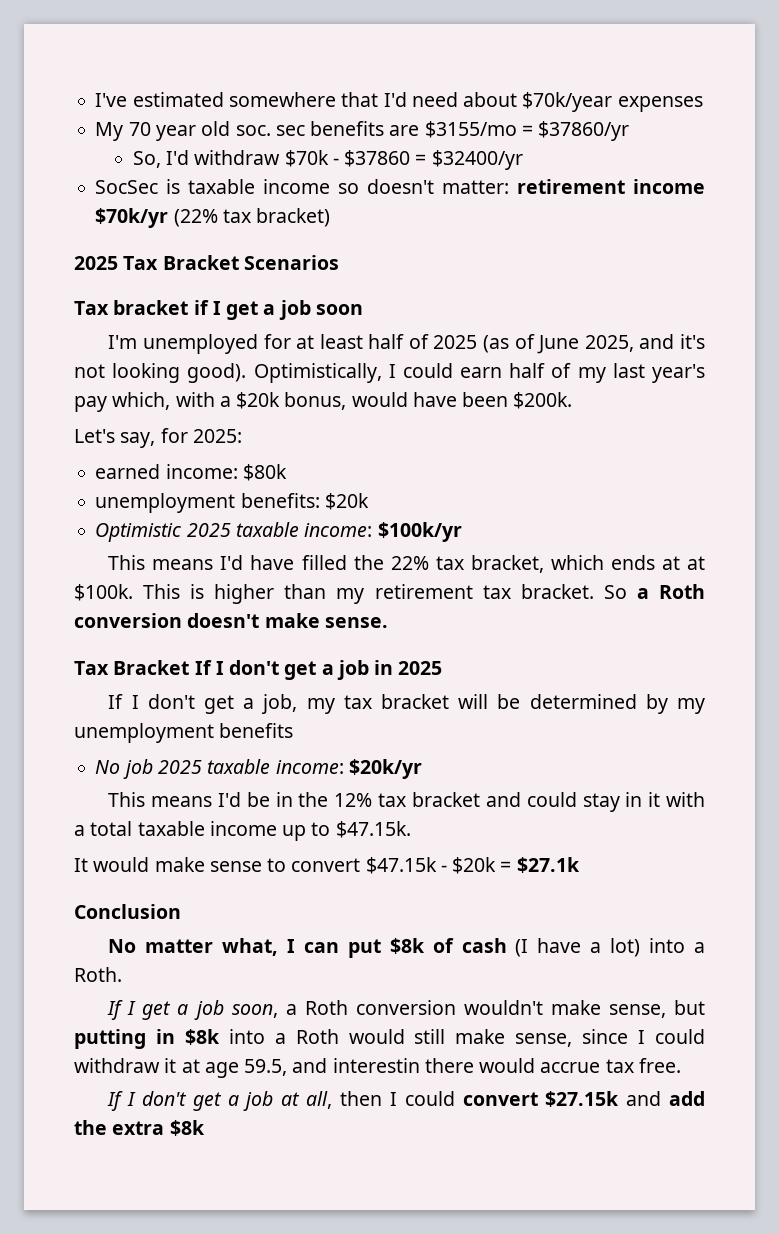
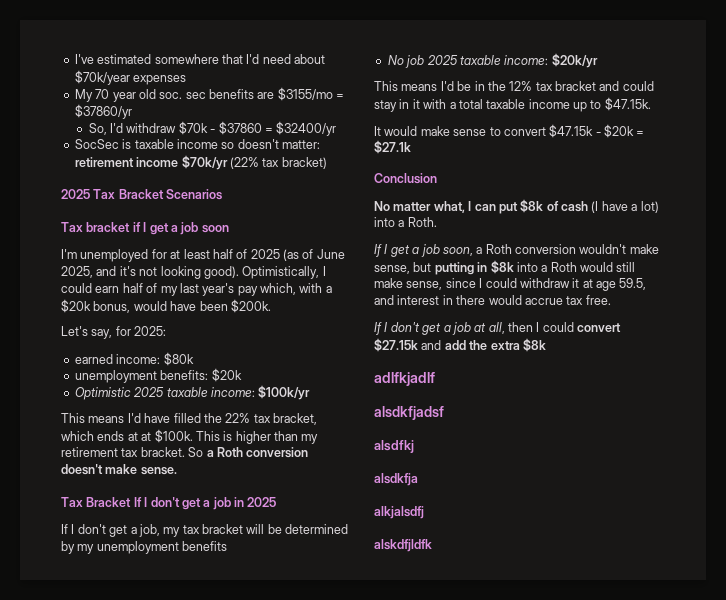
- If I get a job soon, a Roth conversion wouldn't make sense, but putting in $8k into a Roth would still make sense, since I could withdraw it at age 59.5, and interestin there would accrue tax free.
+ If I get a job soon, a Roth conversion wouldn't make sense, but putting in $8k into a Roth would still make sense, since I could withdraw it at age 59.5, and interest in there would accrue tax free.
+ adlfkjadlf
+ alsdkfjadsf
+ alsdfkj
+ alsdkfja
+ alkjalsdfj
+ alskdfjldfk

